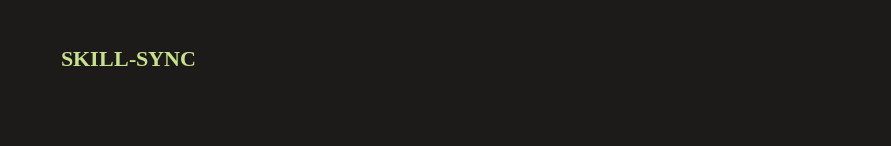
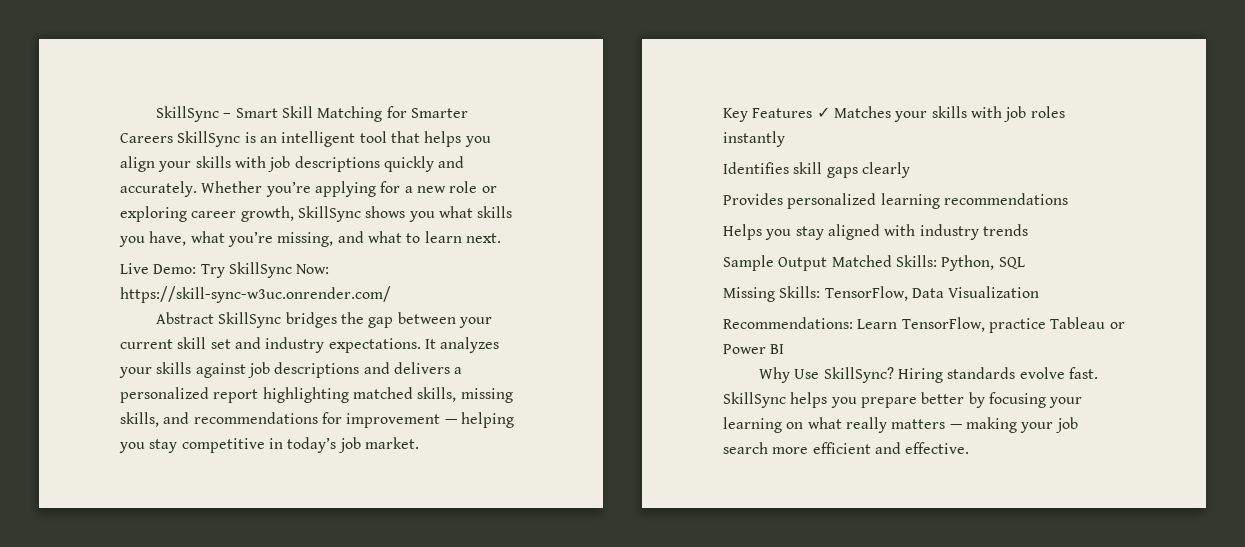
- SKILL-SYNC
+ SkillSync – Smart Skill Matching for Smarter Careers SkillSync is an intelligent tool that helps you align your skills with job descriptions quickly and accurately. Whether you’re applying for a new role or exploring career growth, SkillSync shows you what skills you have, what you’re missing, and what to learn next.
+ Live Demo: Try SkillSync Now: https://skill-sync-w3uc.onrender.com/
+ Abstract SkillSync bridges the gap between your current skill set and industry expectations. It analyzes your skills against job descriptions and delivers a personalized report highlighting matched skills, missing skills, and recommendations for improvement — helping you stay competitive in today’s job market.
+ Key Features ✓ Matches your skills with job roles instantly
+ Identifies skill gaps clearly
+ Provides personalized learning recommendations
+ Helps you stay aligned with industry trends
+ Sample Output Matched Skills: Python, SQL
+ Missing Skills: TensorFlow, Data Visualization
+ Recommendations: Learn TensorFlow, practice Tableau or Power BI
+ Why Use SkillSync? Hiring standards evolve fast. SkillSync helps you prepare better by focusing your learning on what really matters — making your job search more efficient and effective.

